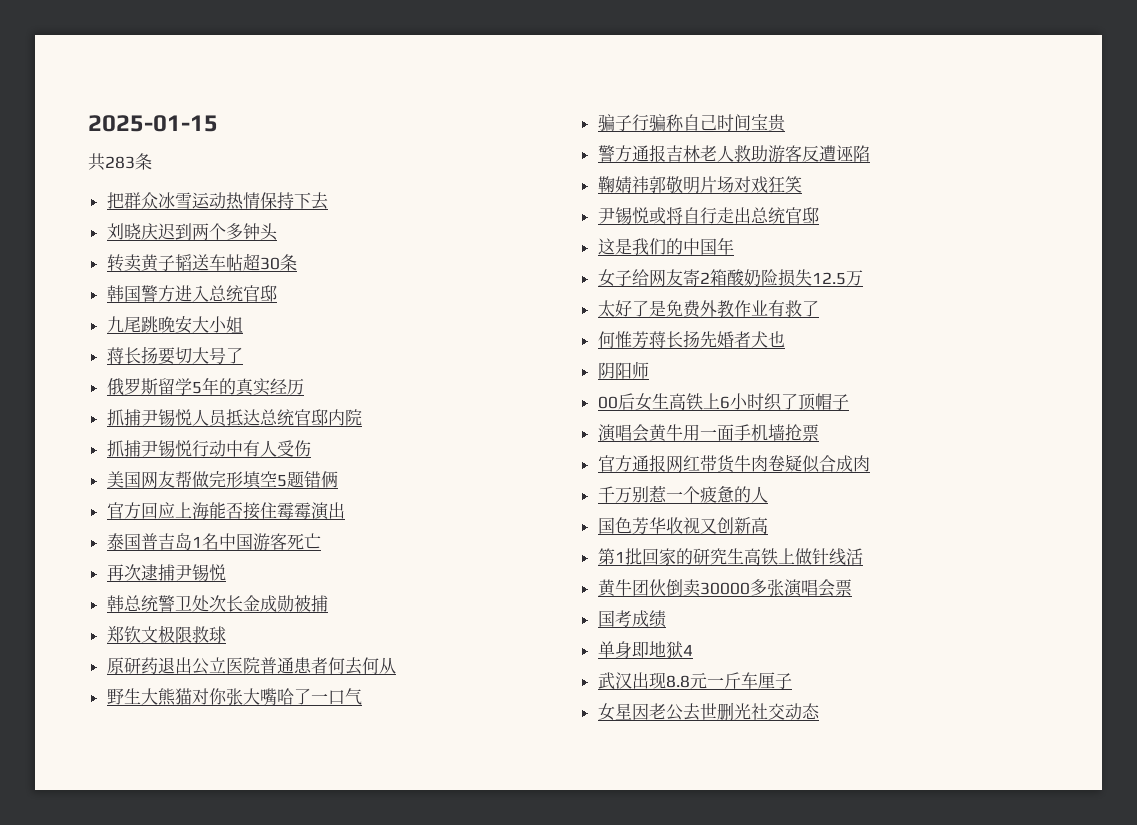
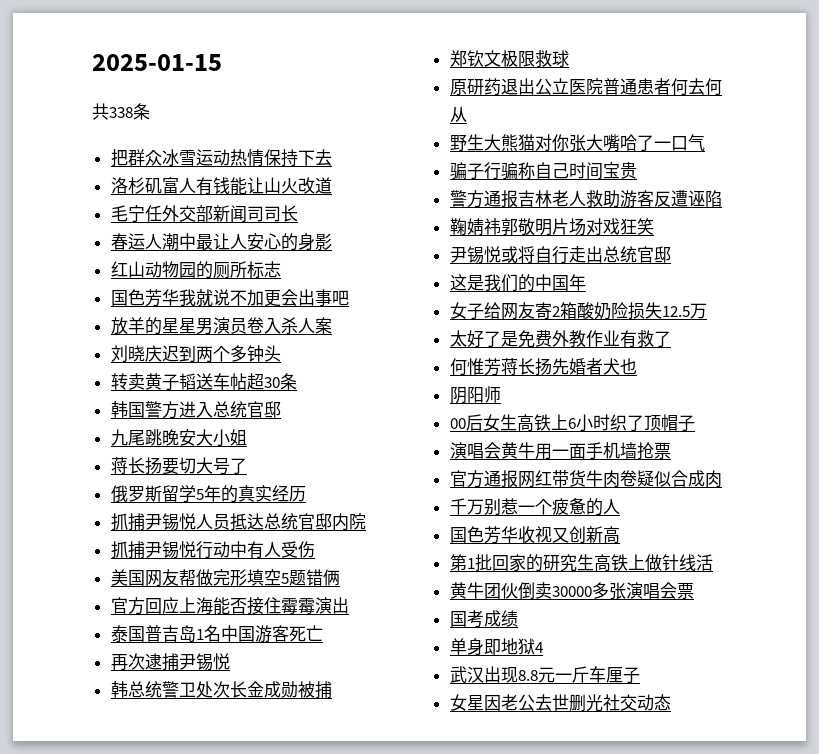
- 共283条
+ 共338条
+ 洛杉矶富人有钱能让山火改道
+ 毛宁任外交部新闻司司长
+ 春运人潮中最让人安心的身影
+ 红山动物园的厕所标志
+ 国色芳华我就说不加更会出事吧
+ 放羊的星星男演员卷入杀人案

